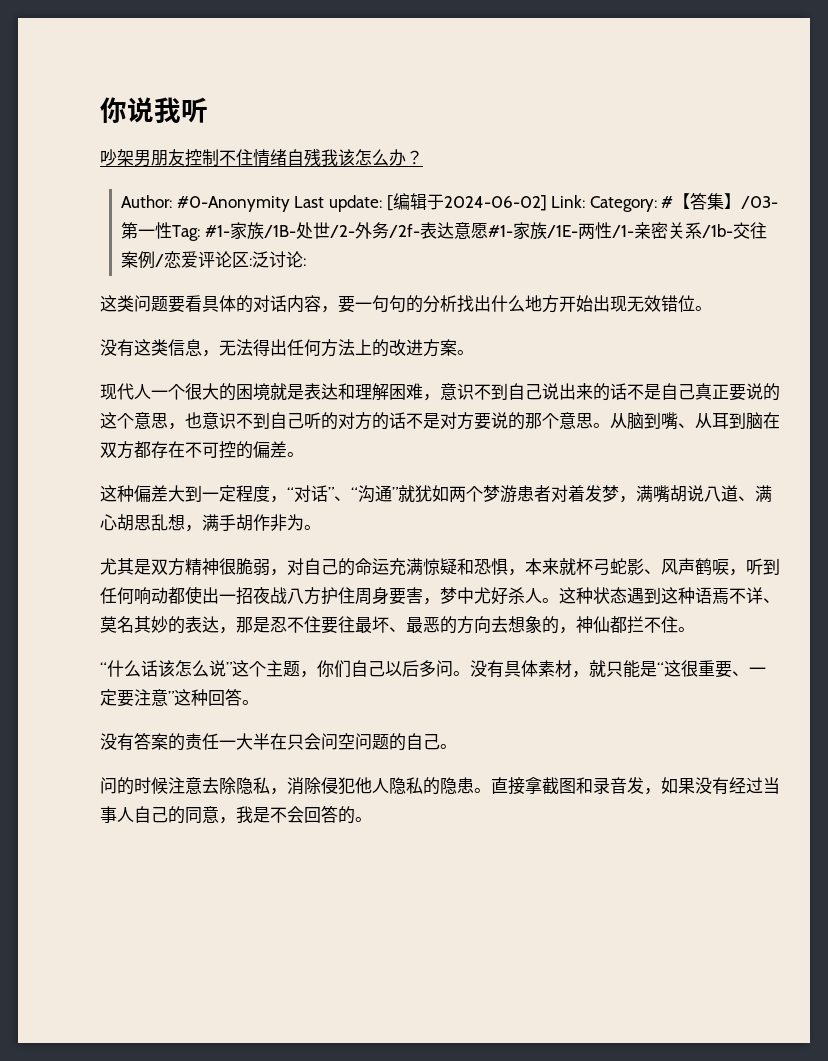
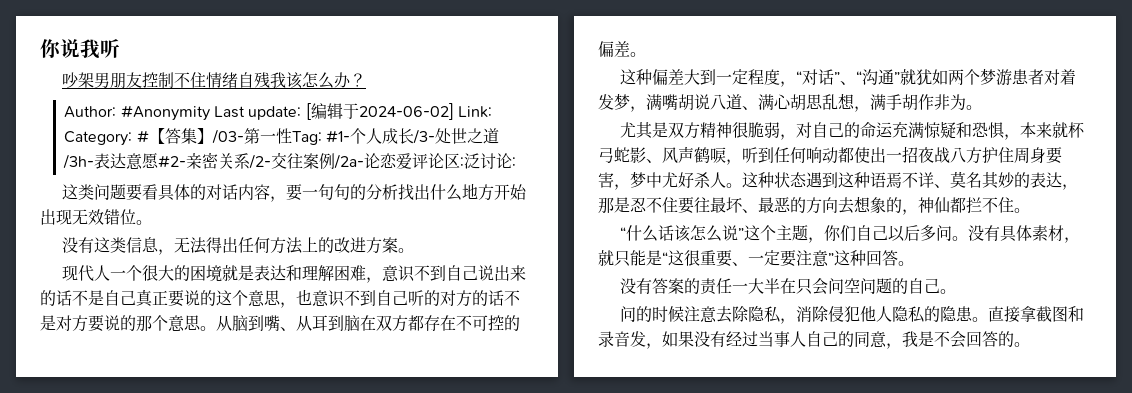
- Author: #0-Anonymity Last update: [编辑于2024-06-02] Link: Category: #【答集】/03-第一性Tag: #1-家族/1B-处世/2-外务/2f-表达意愿#1-家族/1E-两性/1-亲密关系/1b-交往案例/恋爱评论区:泛讨论:
+ Author: #Anonymity Last update: [编辑于2024-06-02] Link: Category: #【答集】/03-第一性Tag: #1-个人成长/3-处世之道/3h-表达意愿#2-亲密关系/2-交往案例/2a-论恋爱评论区:泛讨论:

